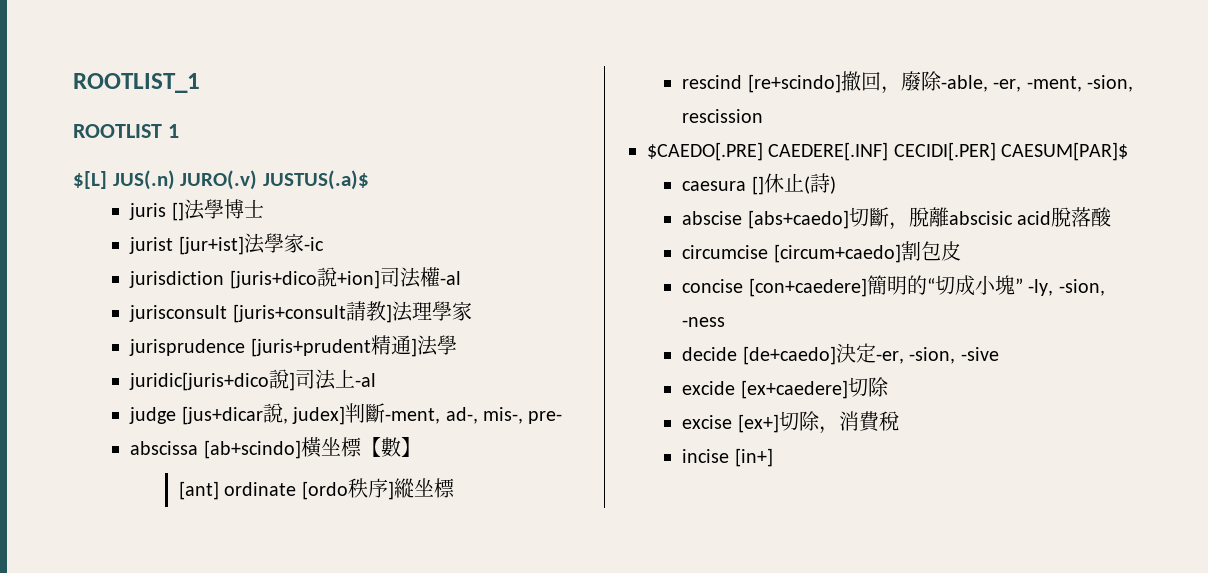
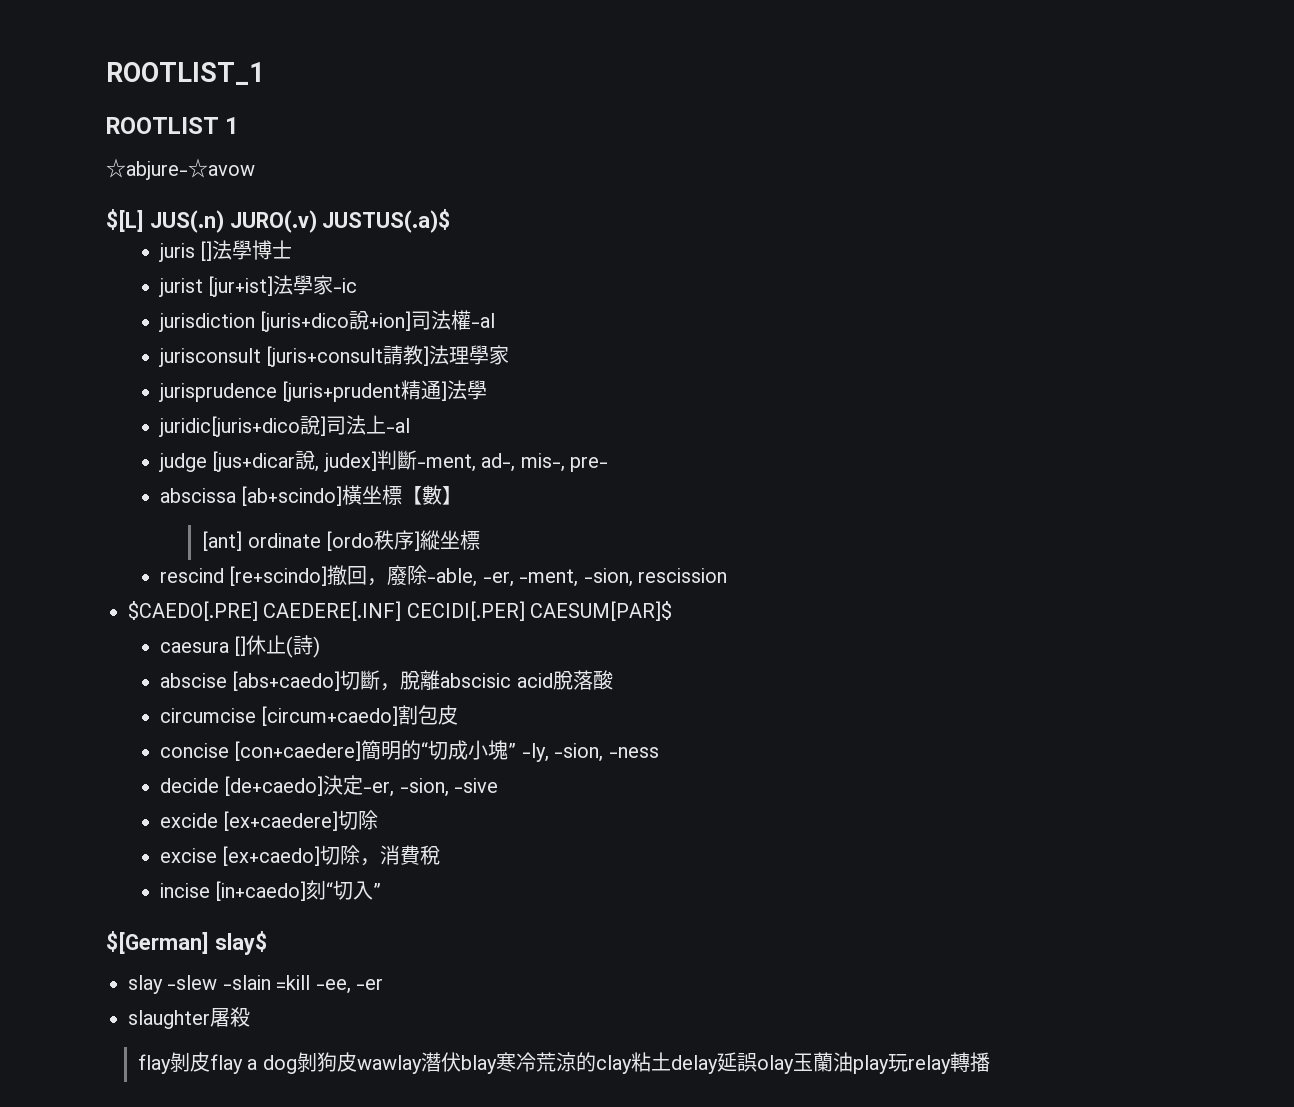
+ ☆abjure-☆avow
- excise [ex+]切除，消費稅
+ excise [ex+caedo]切除，消費稅
- incise [in+]
+ incise [in+caedo]刻“切入”
+ $[German] slay$
+ slay -slew -slain =kill -ee, -er
+ slaughter屠殺
+ flay剝皮flay a dog剝狗皮wawlay潛伏blay寒冷荒涼的clay粘土delay延誤olay玉蘭油play玩relay轉播

